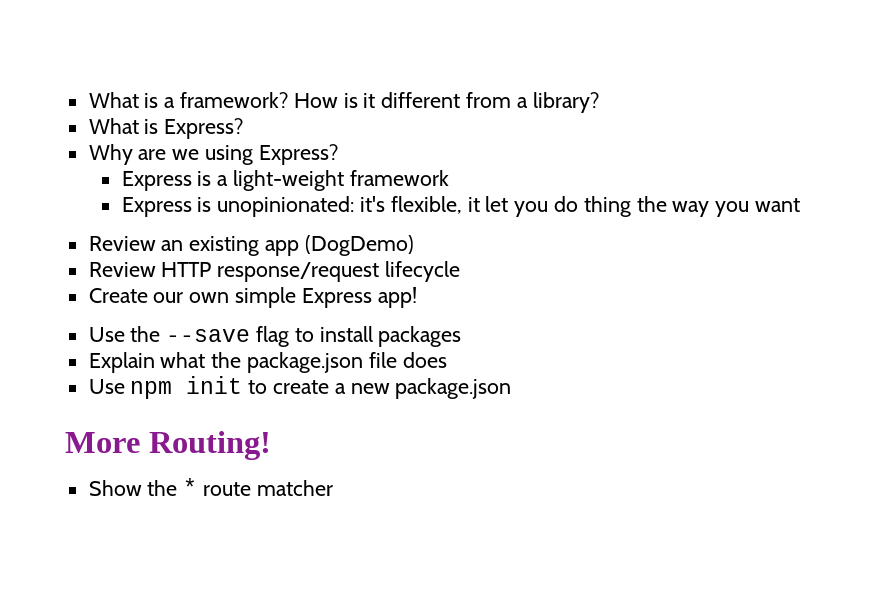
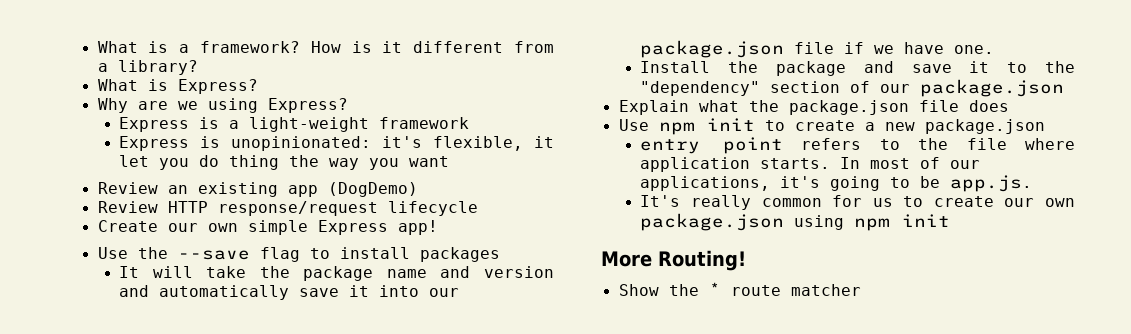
+ It will take the package name and version and automatically save it into our package.json file if we have one.
+ Install the package and save it to the "dependency" section of our package.json
+ entry point refers to the file where application starts. In most of our applications, it's going to be app.js.
+ It's really common for us to create our own package.json using npm init

